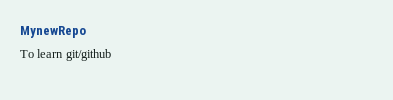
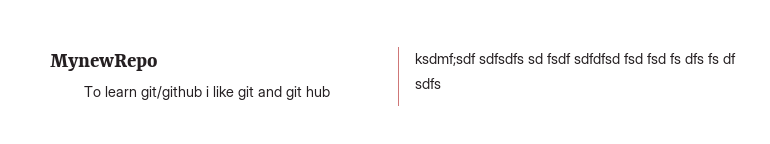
- To learn git/github
+ To learn git/github i like git and git hub ksdmf;sdf sdfsdfs sd fsdf sdfdfsd fsd fsd fs dfs fs df sdfs

